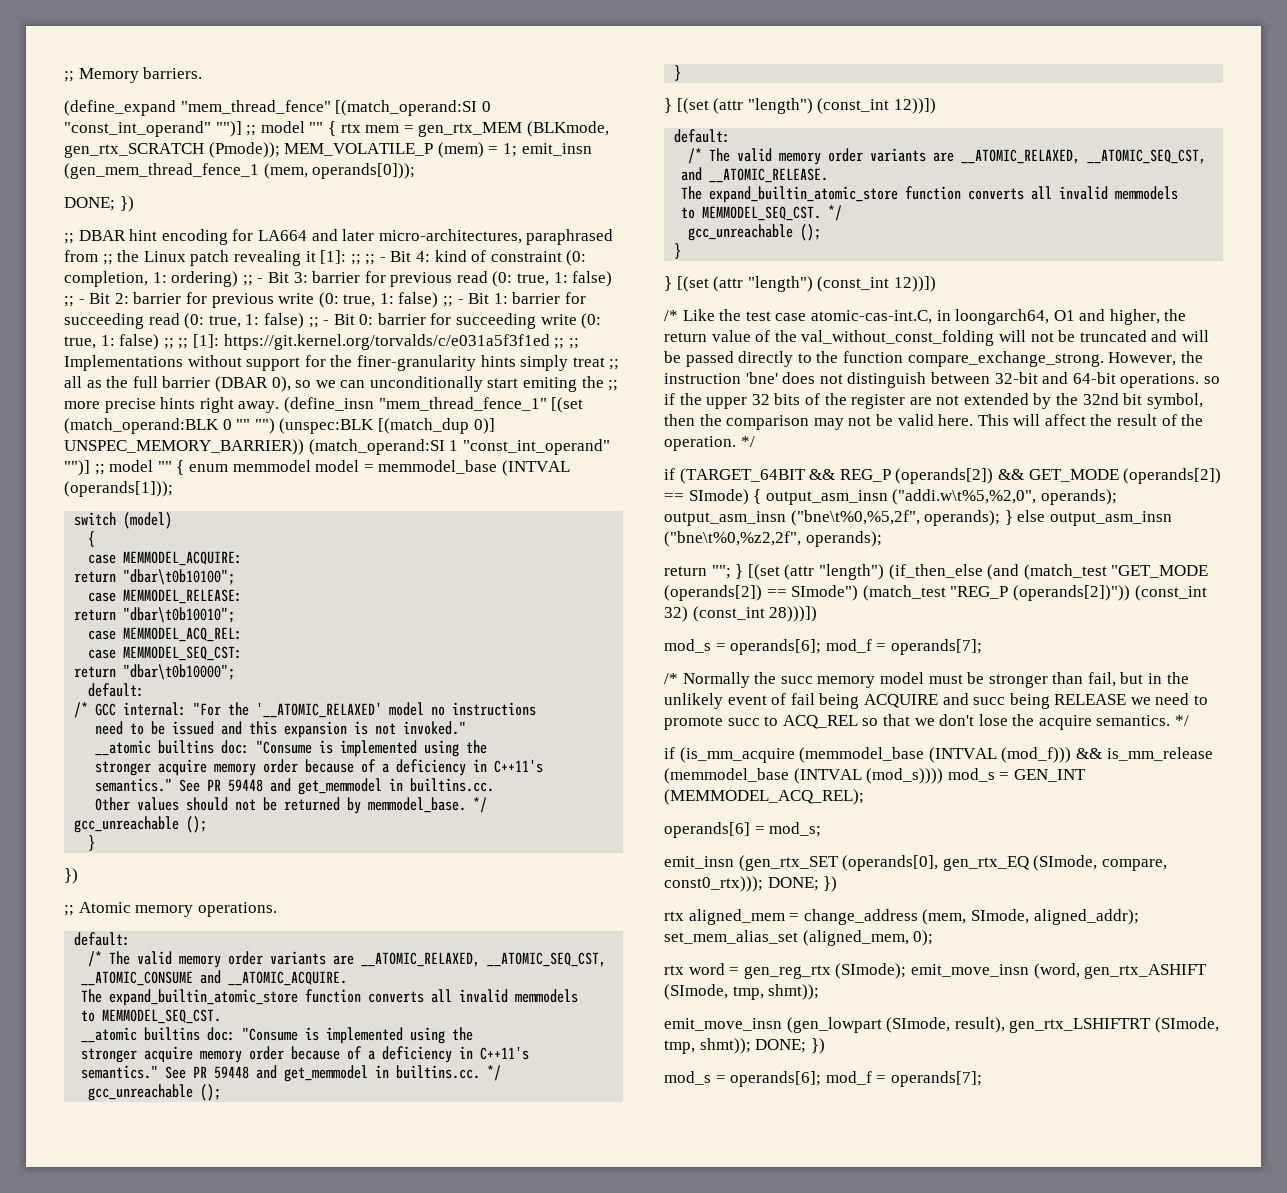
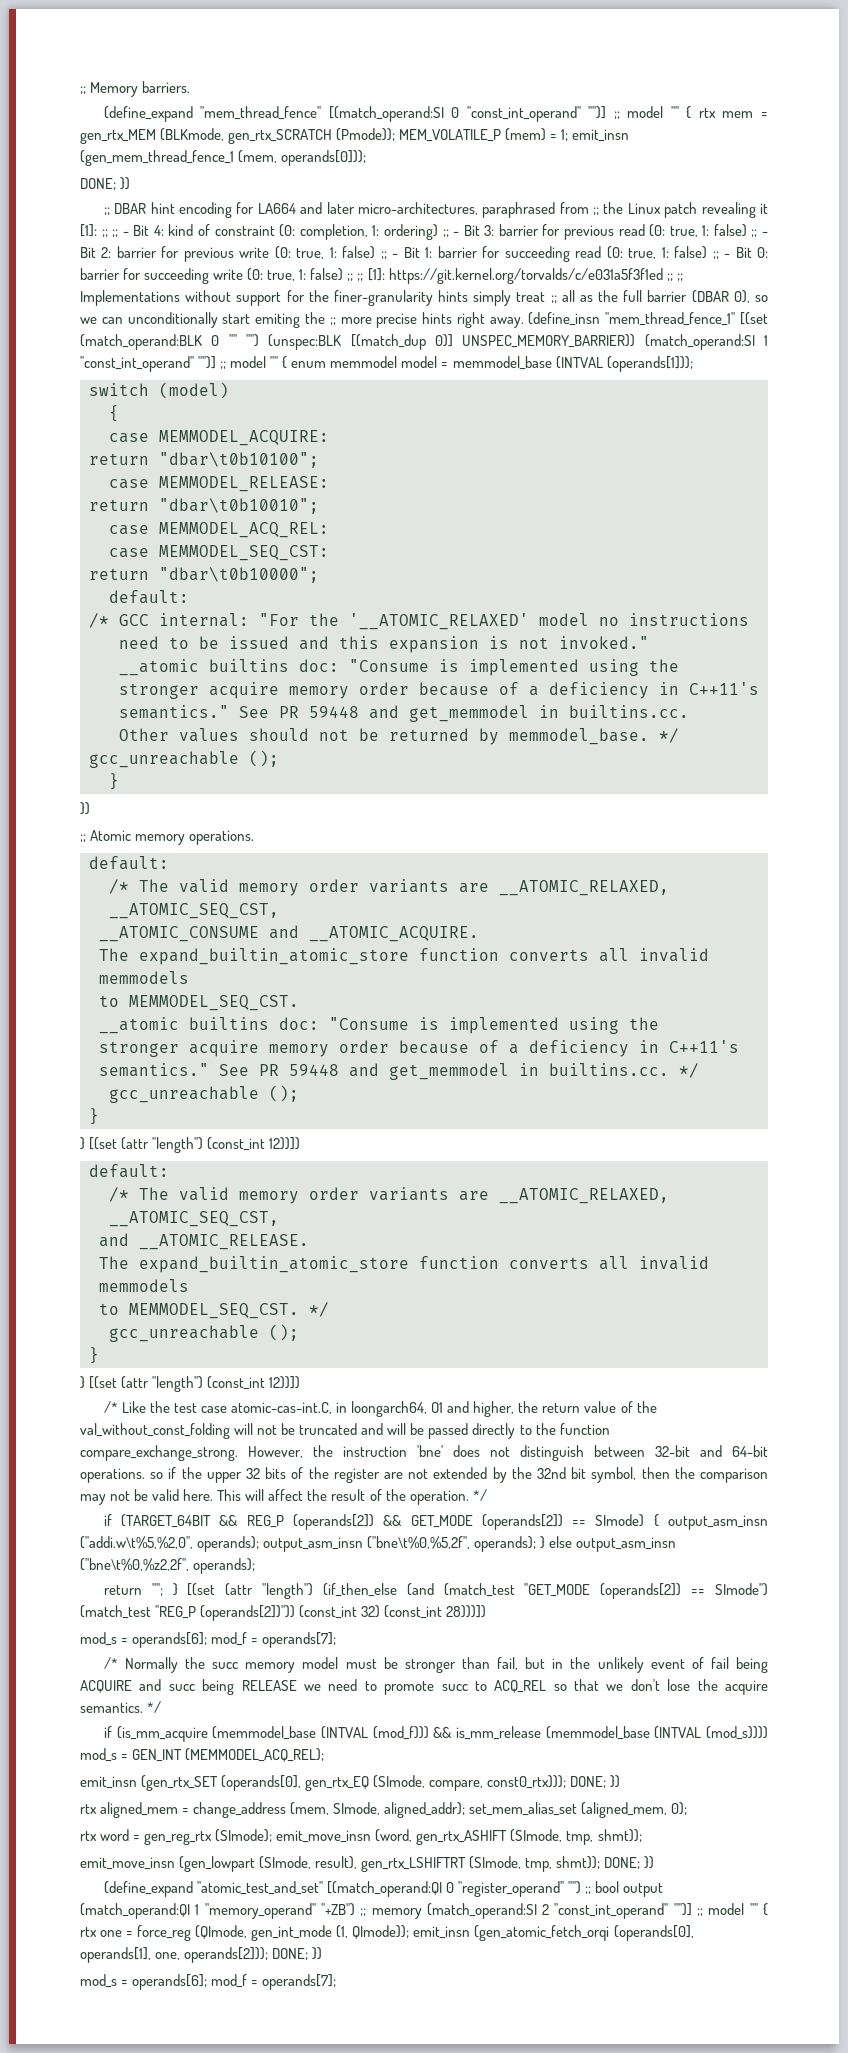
- operands[6] = mod_s;
+ (define_expand "atomic_test_and_set" [(match_operand:QI 0 "register_operand" "") ;; bool output (match_operand:QI 1 "memory_operand" "+ZB") ;; memory (match_operand:SI 2 "const_int_operand" "")] ;; model "" { rtx one = force_reg (QImode, gen_int_mode (1, QImode)); emit_insn (gen_atomic_fetch_orqi (operands[0], operands[1], one, operands[2])); DONE; })

